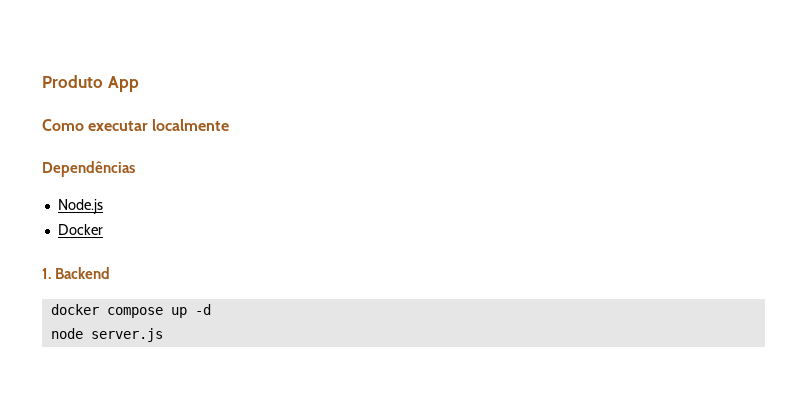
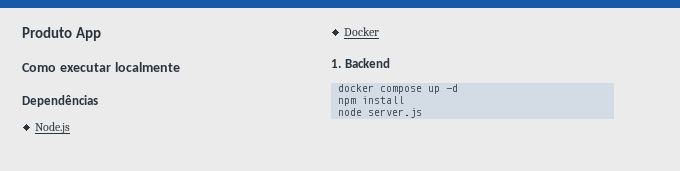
+ npm install

